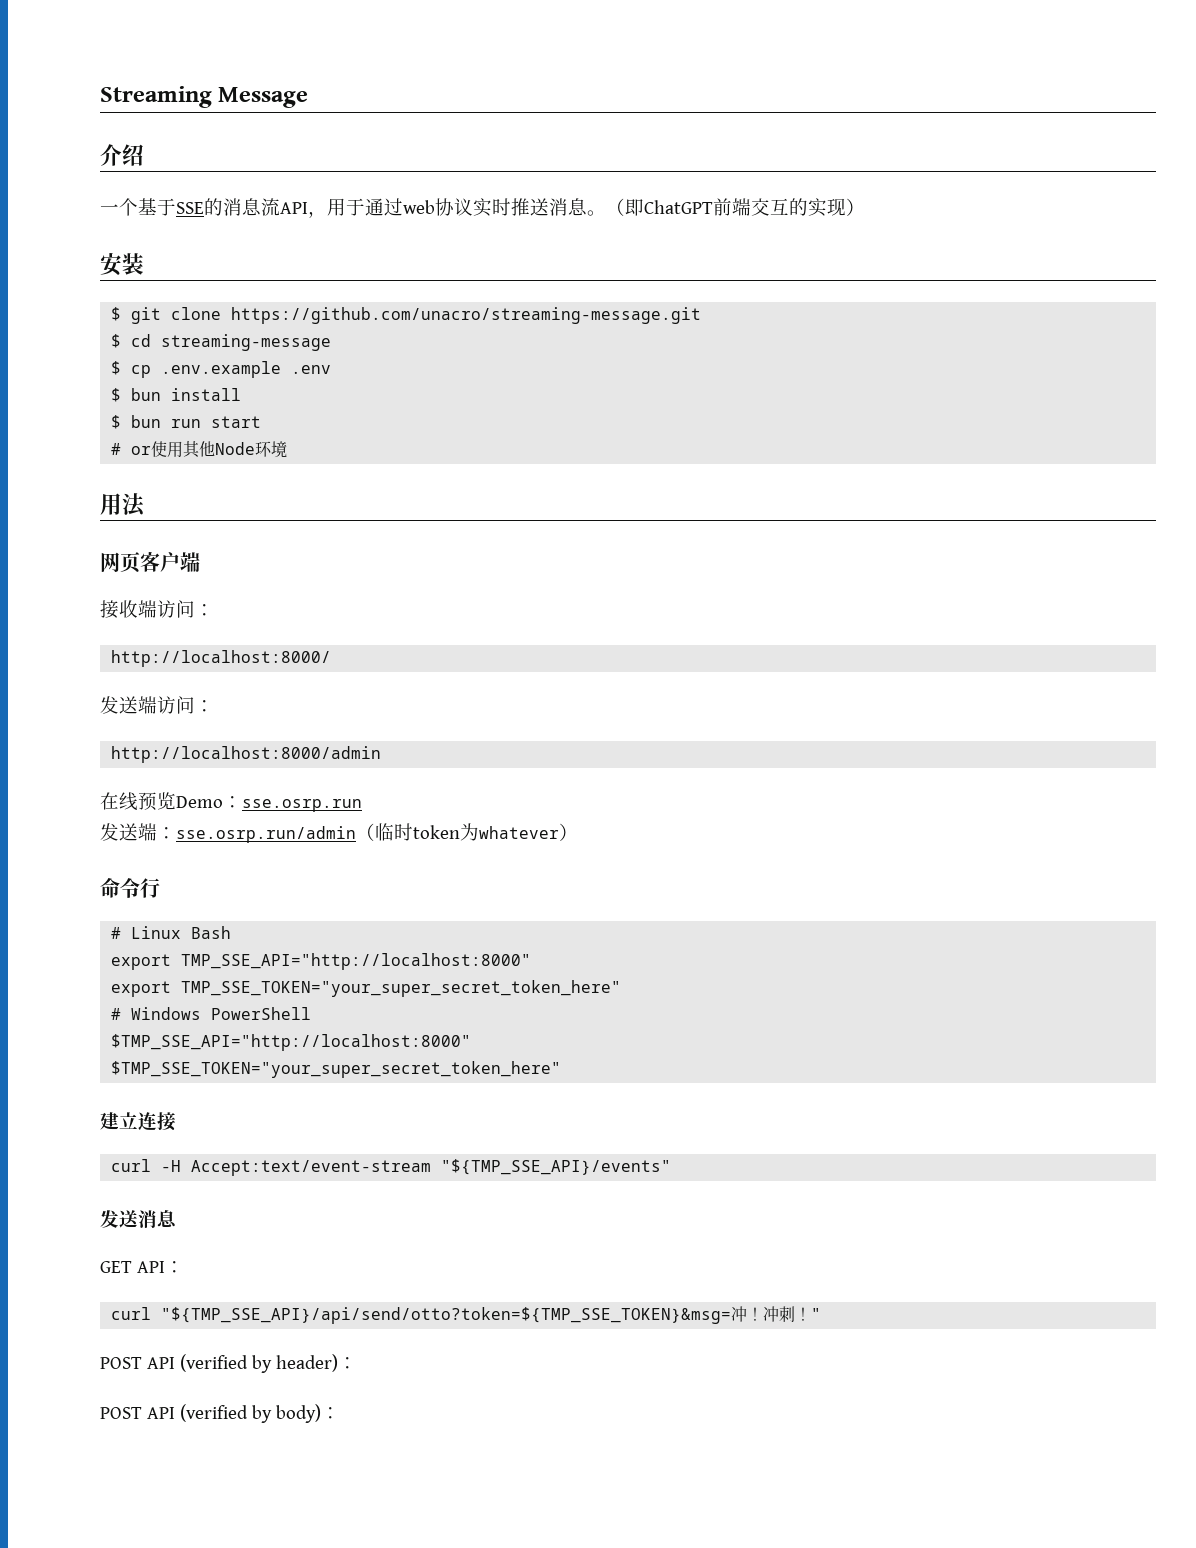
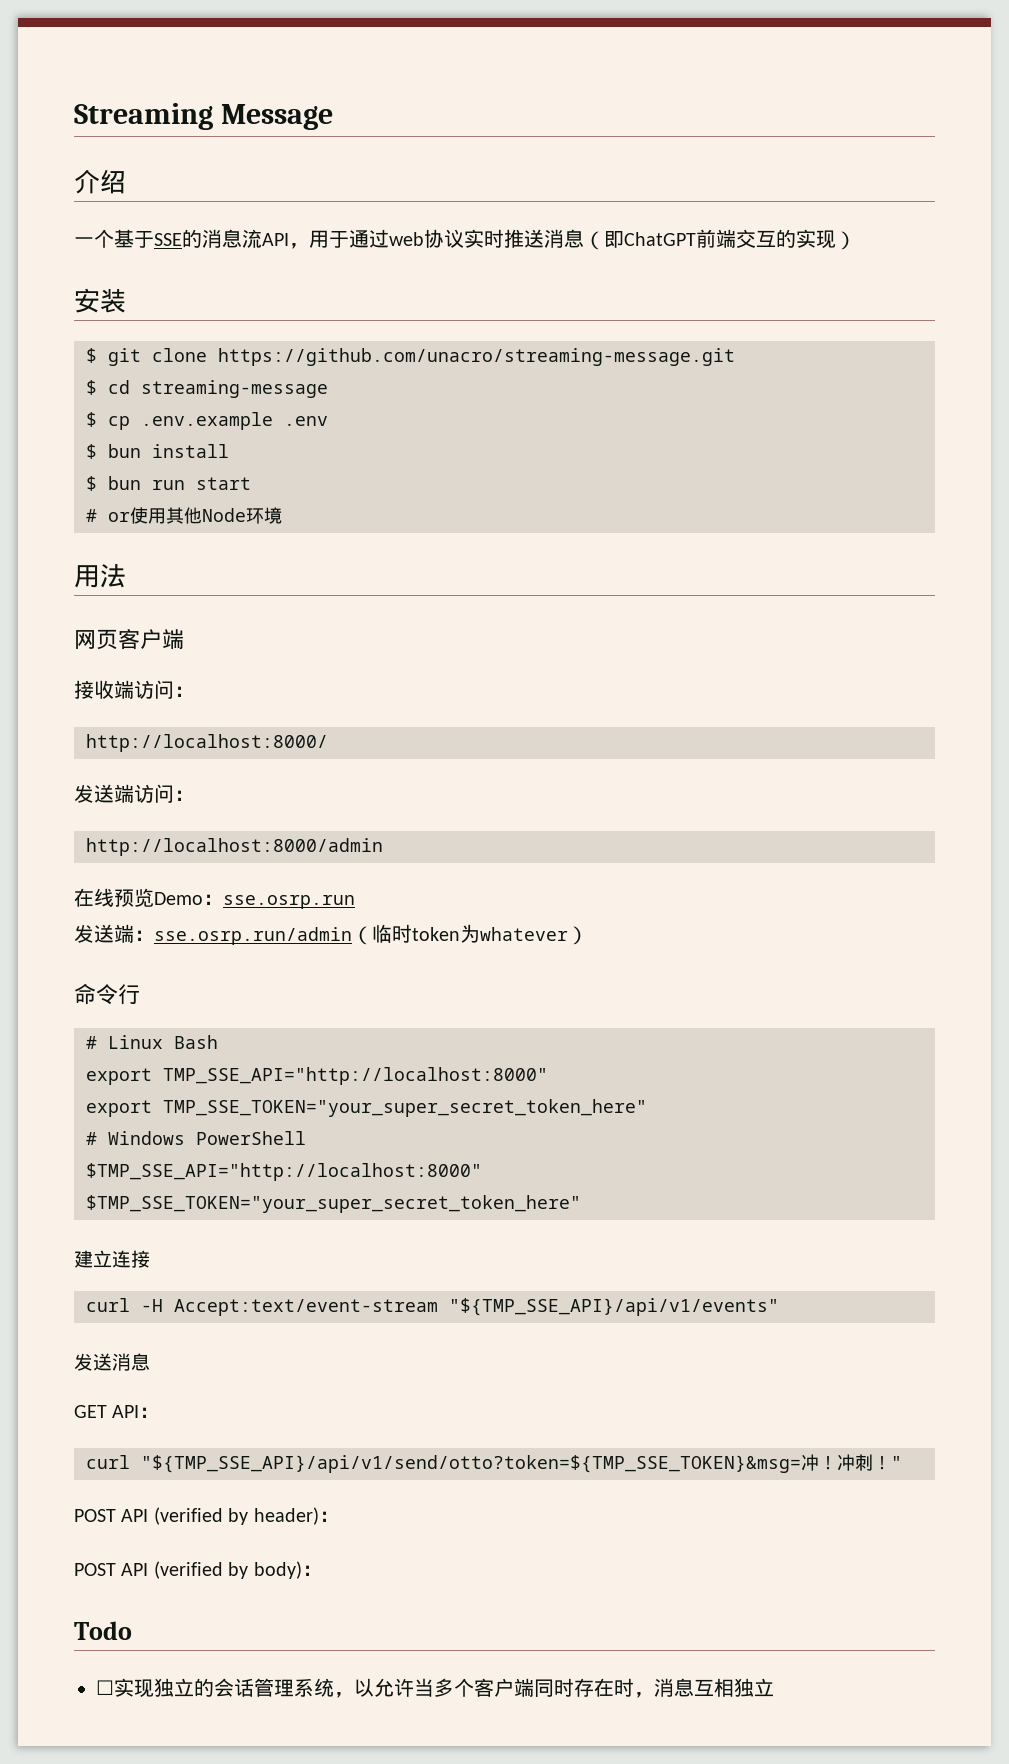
- 一个基于SSE的消息流API，用于通过web协议实时推送消息。（即ChatGPT前端交互的实现）
+ 一个基于SSE的消息流API，用于通过web协议实时推送消息（即ChatGPT前端交互的实现）
- curl -H Accept:text/event-stream "${TMP_SSE_API}/events"
+ curl -H Accept:text/event-stream "${TMP_SSE_API}/api/v1/events"
- curl "${TMP_SSE_API}/api/send/otto?token=${TMP_SSE_TOKEN}&msg=冲！
+ curl "${TMP_SSE_API}/api/v1/send/otto?token=${TMP_SSE_TOKEN}&msg=冲！
+ Todo
+ ☐实现独立的会话管理系统，以允许当多个客户端同时存在时，消息互相独立

